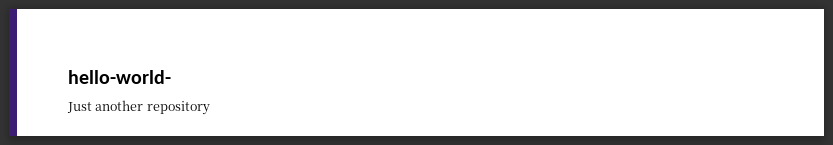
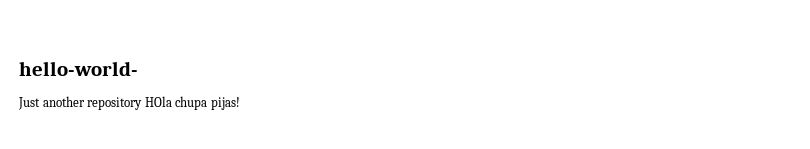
- Just another repository
+ Just another repository HOla chupa pijas!

